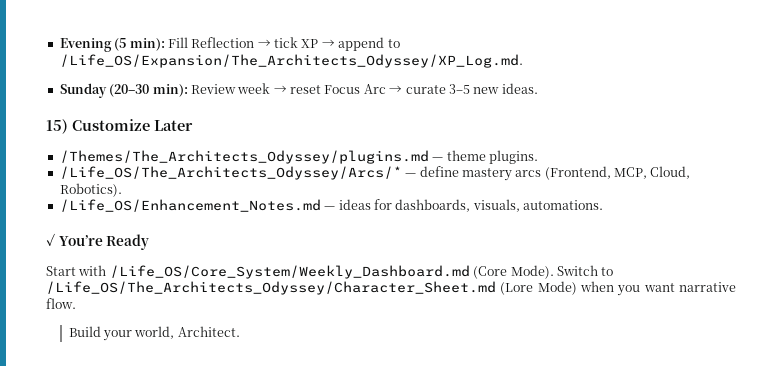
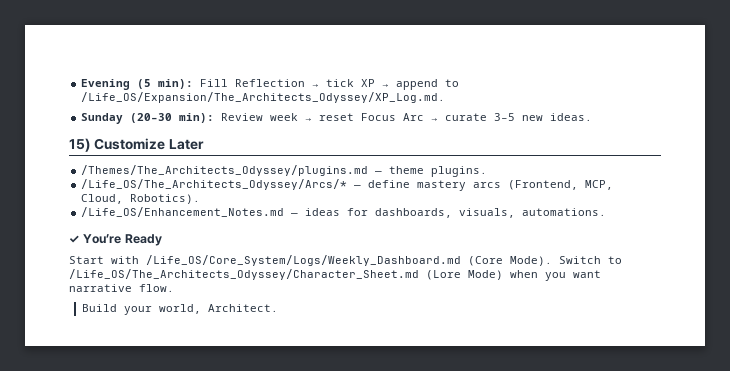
- Start with /Life_OS/Core_System/Weekly_Dashboard.md (Core Mode).
+ Start with /Life_OS/Core_System/Logs/Weekly_Dashboard.md (Core Mode).

